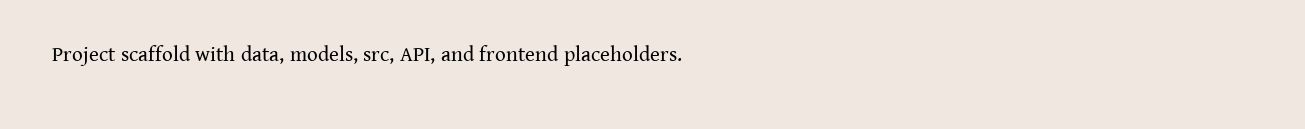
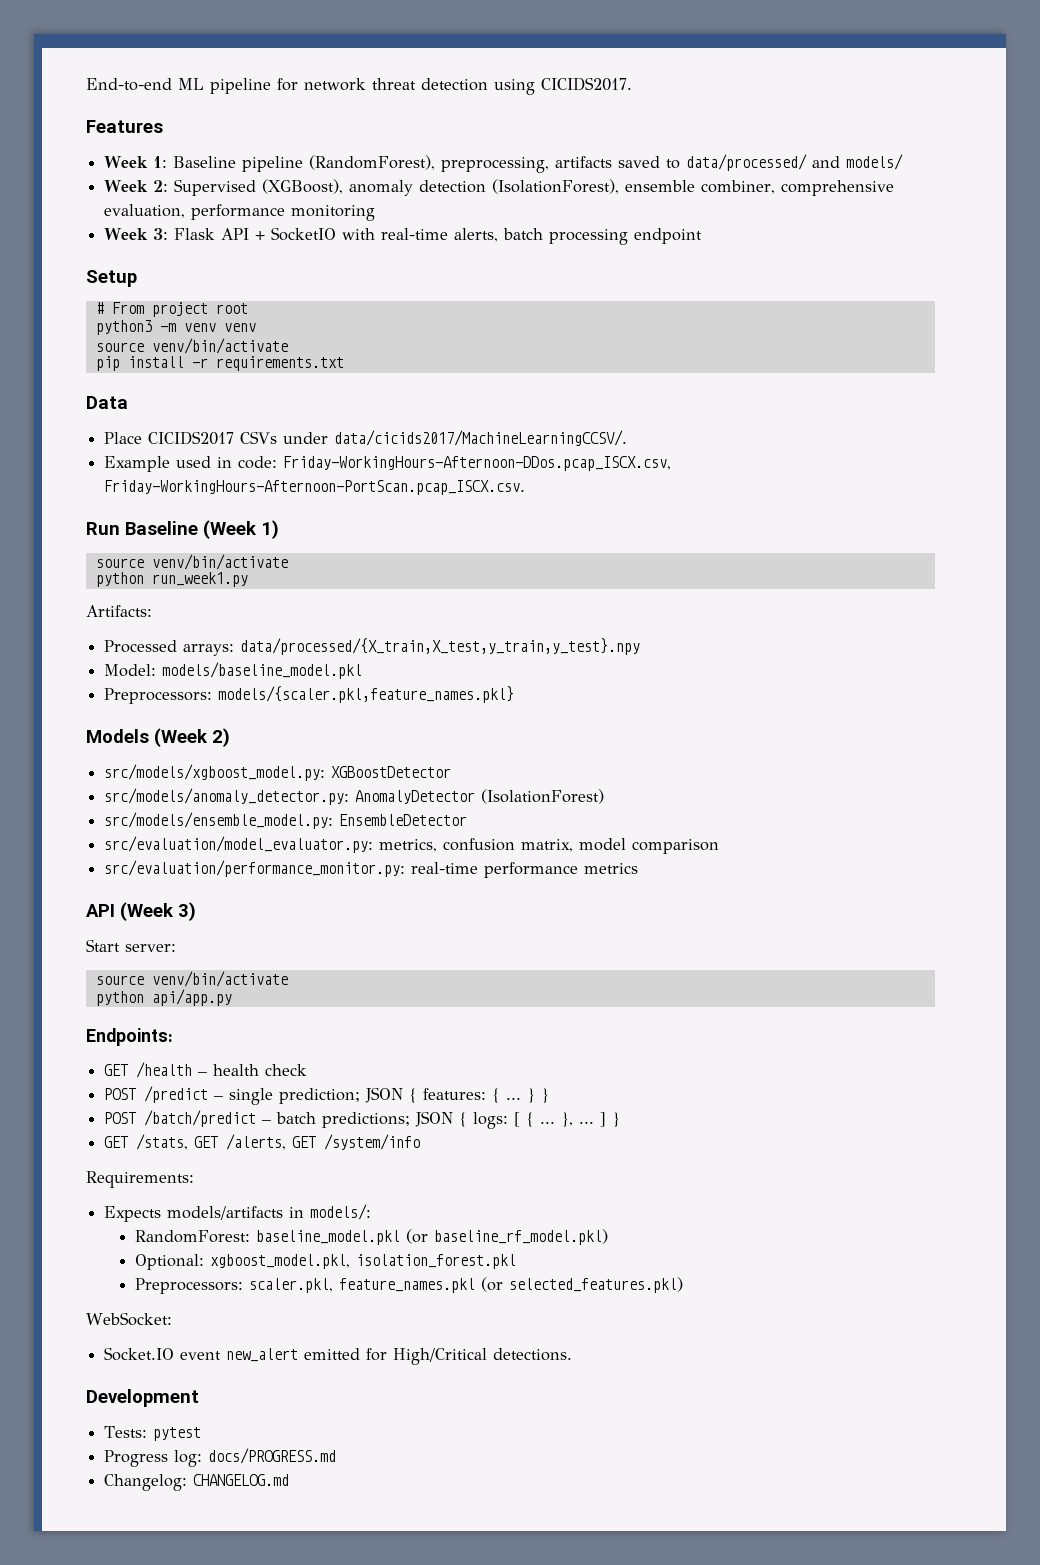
- Project scaffold with data, models, src, API, and frontend placeholders.
+ End-to-end ML pipeline for network threat detection using CICIDS2017.
+ Features
+ Week 1: Baseline pipeline (RandomForest), preprocessing, artifacts saved to data/processed/ and models/
+ Week 2: Supervised (XGBoost), anomaly detection (IsolationForest), ensemble combiner, comprehensive evaluation, performance monitoring
+ Week 3: Flask API + SocketIO with real-time alerts, batch processing endpoint
+ Setup
+ # From project root
+ python3 -m venv venv
+ source venv/bin/activate
+ pip install -r requirements.txt
+ Data
+ Place CICIDS2017 CSVs under data/cicids2017/MachineLearningCCSV/.
+ Example used in code: Friday-WorkingHours-Afternoon-DDos.pcap_ISCX.csv, Friday-WorkingHours-Afternoon-PortScan.pcap_ISCX.csv.
+ Run Baseline (Week 1)
+ source venv/bin/activate
+ python run_week1.py
+ Artifacts:
+ Processed arrays: data/processed/{X_train,X_test,y_train,y_test}.npy
+ Model: models/baseline_model.pkl
+ Preprocessors: models/{scaler.pkl,feature_names.pkl}
+ Models (Week 2)
+ src/models/xgboost_model.py: XGBoostDetector
+ src/models/anomaly_detector.py: AnomalyDetector (IsolationForest)
+ src/models/ensemble_model.py: EnsembleDetector
+ src/evaluation/model_evaluator.py: metrics, confusion matrix, model comparison
+ src/evaluation/performance_monitor.py: real-time performance metrics
+ API (Week 3)
+ Start server:
+ source venv/bin/activate
+ python api/app.py
+ Endpoints:
+ GET /health – health check
+ POST /predict – single prediction; JSON { features: { ... } }
+ POST /batch/predict – batch predictions; JSON { logs: [ { ... }, ... ] }
+ GET /stats, GET /alerts, GET /system/info
+ Requirements:
+ Expects models/artifacts in models/:
+ RandomForest: baseline_model.pkl (or baseline_rf_model.pkl)
+ Optional: xgboost_model.pkl, isolation_forest.pkl
+ Preprocessors: scaler.pkl, feature_names.pkl (or selected_features.pkl)
+ WebSocket:
+ Socket.IO event new_alert emitted for High/Critical detections.
+ Development
+ Tests: pytest
+ Progress log: docs/PROGRESS.md
+ Changelog: CHANGELOG.md

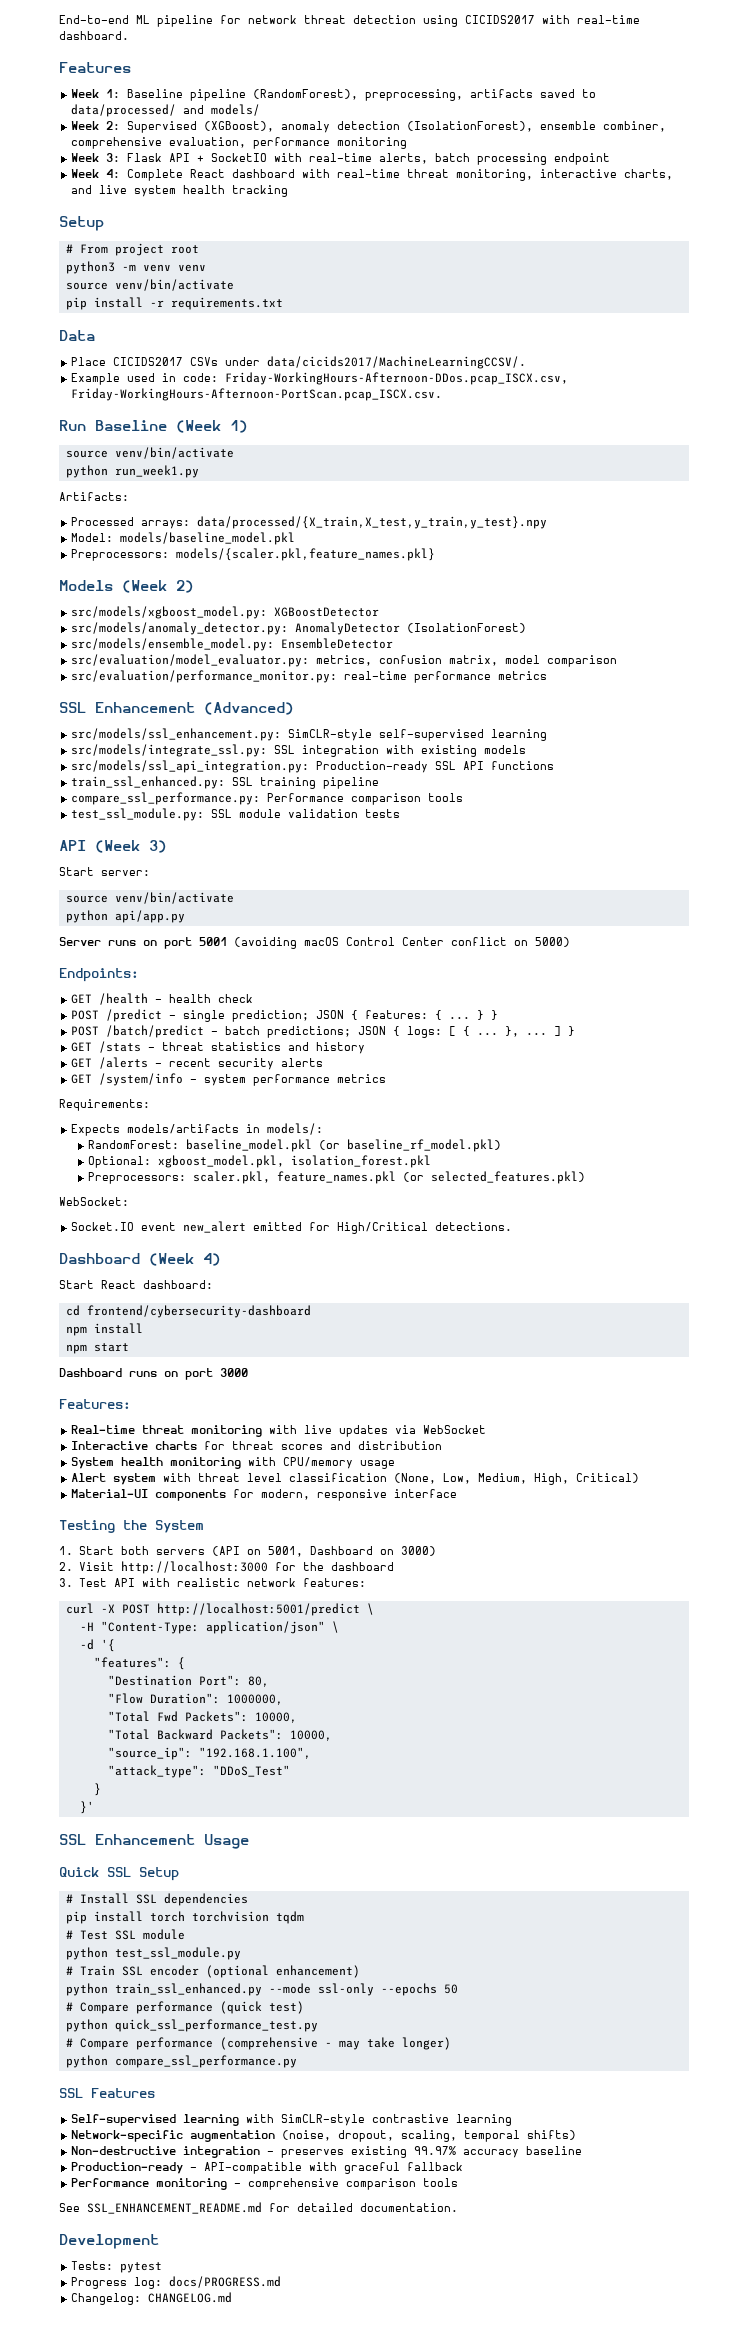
- End-to-end ML pipeline for network threat detection using CICIDS2017.
+ End-to-end ML pipeline for network threat detection using CICIDS2017 with real-time dashboard.
+ Week 4: Complete React dashboard with real-time threat monitoring, interactive charts, and live system health tracking
+ SSL Enhancement (Advanced)
+ src/models/ssl_enhancement.py: SimCLR-style self-supervised learning
+ src/models/integrate_ssl.py: SSL integration with existing models
+ src/models/ssl_api_integration.py: Production-ready SSL API functions
+ train_ssl_enhanced.py: SSL training pipeline
+ compare_ssl_performance.py: Performance comparison tools
+ test_ssl_module.py: SSL module validation tests
+ Server runs on port 5001 (avoiding macOS Control Center conflict on 5000)
- GET /stats, GET /alerts, GET /system/info
+ GET /stats – threat statistics and history
+ GET /alerts – recent security alerts
+ GET /system/info – system performance metrics
+ Dashboard (Week 4)
+ Start React dashboard:
+ cd frontend/cybersecurity-dashboard
+ npm install
+ npm start
+ Dashboard runs on port 3000
+ Features:
+ Real-time threat monitoring with live updates via WebSocket
+ Interactive charts for threat scores and distribution
+ System health monitoring with CPU/memory usage
+ Alert system with threat level classification (None, Low, Medium, High, Critical)
+ Material-UI components for modern, responsive interface
+ Testing the System
+ 1. Start both servers (API on 5001, Dashboard on 3000)
+ 2. Visit http://localhost:3000 for the dashboard
+ 3. Test API with realistic network features:
+ curl -X POST http://localhost:5001/predict \
+ -H "Content-Type: application/json" \
+ -d '{
+ "features": {
+ "Destination Port": 80,
+ "Flow Duration": 1000000,
+ "Total Fwd Packets": 10000,
+ "Total Backward Packets": 10000,
+ "source_ip": "192.168.1.100",
+ "attack_type": "DDoS_Test"
+ }
+ }'
+ SSL Enhancement Usage
+ Quick SSL Setup
+ # Install SSL dependencies
+ pip install torch torchvision tqdm
+ # Test SSL module
+ python test_ssl_module.py
+ # Train SSL encoder (optional enhancement)
+ python train_ssl_enhanced.py --mode ssl-only --epochs 50
+ # Compare performance (quick test)
+ python quick_ssl_performance_test.py
+ # Compare performance (comprehensive - may take longer)
+ python compare_ssl_performance.py
+ SSL Features
+ Self-supervised learning with SimCLR-style contrastive learning
+ Network-specific augmentation (noise, dropout, scaling, temporal shifts)
+ Non-destructive integration - preserves existing 99.97% accuracy baseline
+ Production-ready - API-compatible with graceful fallback
+ Performance monitoring - comprehensive comparison tools
+ See SSL_ENHANCEMENT_README.md for detailed documentation.

